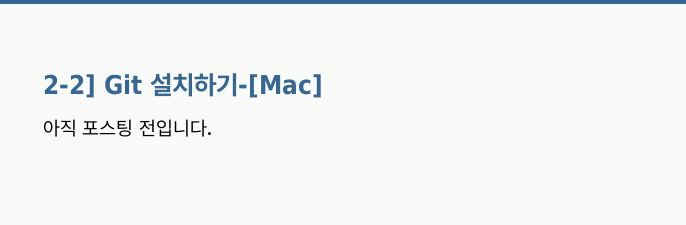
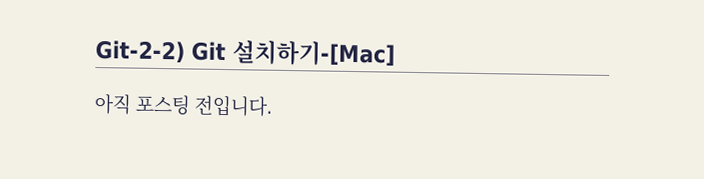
- 2-2] Git 설치하기-[Mac]
+ Git-2-2) Git 설치하기-[Mac]

